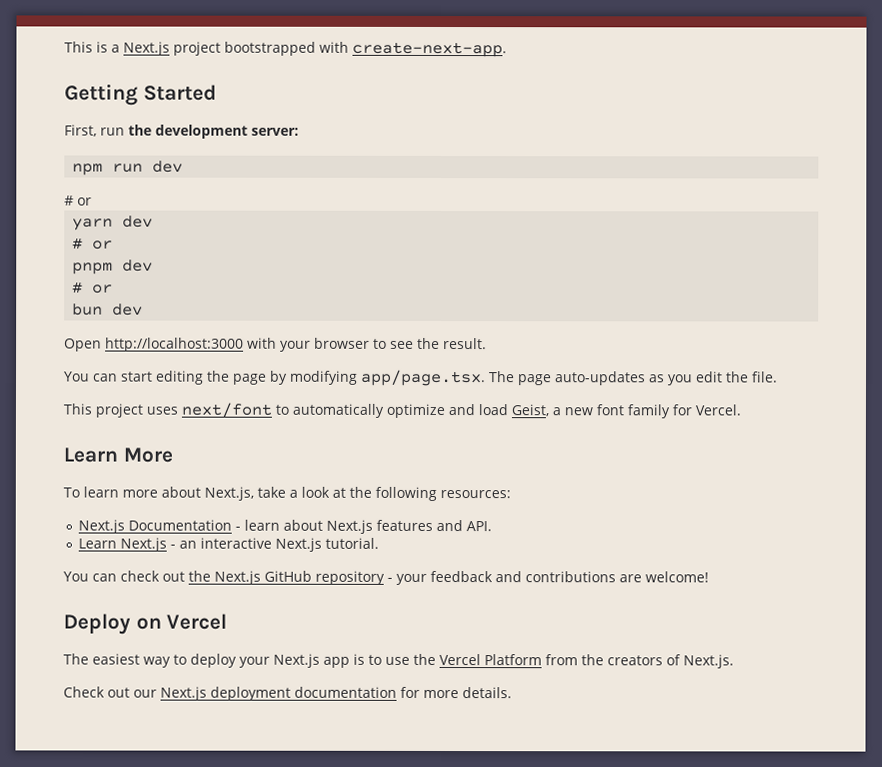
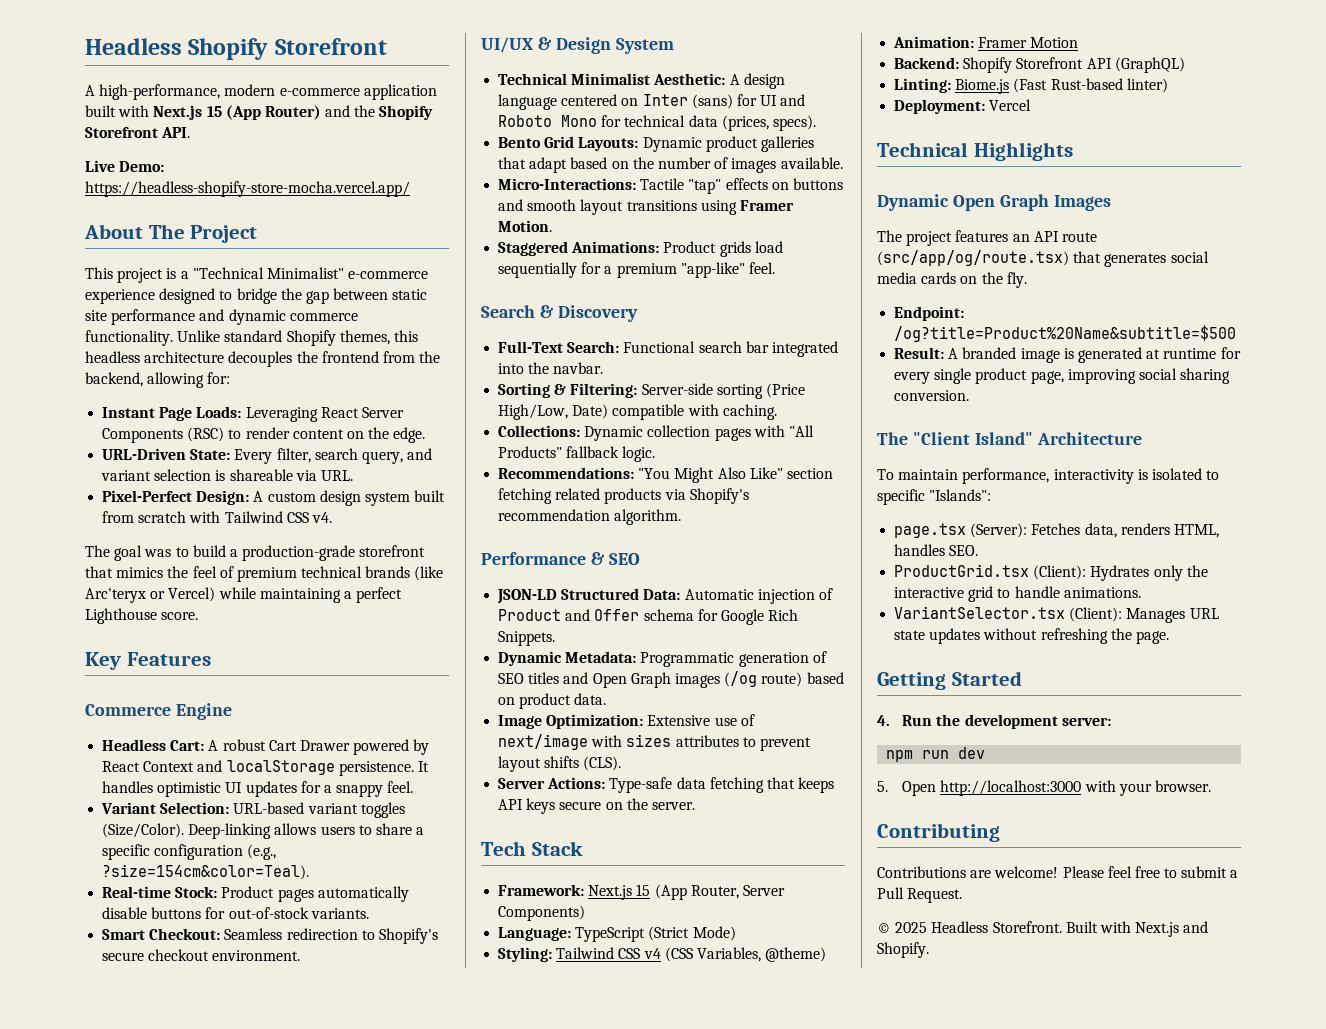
- This is a Next.js project bootstrapped with create-next-app.
+ Headless Shopify Storefront
+ A high-performance, modern e-commerce application built with Next.js 15 (App Router) and the Shopify Storefront API.
+ Live Demo: https://headless-shopify-store-mocha.vercel.app/
+ About The Project
+ This project is a "Technical Minimalist" e-commerce experience designed to bridge the gap between static site performance and dynamic commerce functionality. Unlike standard Shopify themes, this headless architecture decouples the frontend from the backend, allowing for:
+ Instant Page Loads: Leveraging React Server Components (RSC) to render content on the edge.
+ URL-Driven State: Every filter, search query, and variant selection is shareable via URL.
+ Pixel-Perfect Design: A custom design system built from scratch with Tailwind CSS v4.
+ The goal was to build a production-grade storefront that mimics the feel of premium technical brands (like Arc'teryx or Vercel) while maintaining a perfect Lighthouse score.
+ Key Features
+ Commerce Engine
+ Headless Cart: A robust Cart Drawer powered by React Context and localStorage persistence. It handles optimistic UI updates for a snappy feel.
+ Variant Selection: URL-based variant toggles (Size/Color). Deep-linking allows users to share a specific configuration (e.g., ?size=154cm&color=Teal).
+ Real-time Stock: Product pages automatically disable buttons for out-of-stock variants.
+ Smart Checkout: Seamless redirection to Shopify's secure checkout environment.
+ UI/UX & Design System
+ Technical Minimalist Aesthetic: A design language centered on Inter (sans) for UI and Roboto Mono for technical data (prices, specs).
+ Bento Grid Layouts: Dynamic product galleries that adapt based on the number of images available.
+ Micro-Interactions: Tactile "tap" effects on buttons and smooth layout transitions using Framer Motion.
+ Staggered Animations: Product grids load sequentially for a premium "app-like" feel.
+ Search & Discovery
+ Full-Text Search: Functional search bar integrated into the navbar.
+ Sorting & Filtering: Server-side sorting (Price High/Low, Date) compatible with caching.
+ Collections: Dynamic collection pages with "All Products" fallback logic.
+ Recommendations: "You Might Also Like" section fetching related products via Shopify's recommendation algorithm.
+ Performance & SEO
+ JSON-LD Structured Data: Automatic injection of Product and Offer schema for Google Rich Snippets.
+ Dynamic Metadata: Programmatic generation of SEO titles and Open Graph images (/og route) based on product data.
+ Image Optimization: Extensive use of next/image with sizes attributes to prevent layout shifts (CLS).
+ Server Actions: Type-safe data fetching that keeps API keys secure on the server.
+ Tech Stack
+ Framework: Next.js 15 (App Router, Server Components)
+ Language: TypeScript (Strict Mode)
+ Styling: Tailwind CSS v4 (CSS Variables, @theme)
+ Animation: Framer Motion
+ Backend: Shopify Storefront API (GraphQL)
+ Linting: Biome.js (Fast Rust-based linter)
+ Deployment: Vercel
+ Technical Highlights
+ Dynamic Open Graph Images
+ The project features an API route (src/app/og/route.tsx) that generates social media cards on the fly.
+ Endpoint: /og?title=Product%20Name&subtitle=$500
+ Result: A branded image is generated at runtime for every single product page, improving social sharing conversion.
+ The "Client Island" Architecture
+ To maintain performance, interactivity is isolated to specific "Islands":
+ page.tsx (Server): Fetches data, renders HTML, handles SEO.
+ ProductGrid.tsx (Client): Hydrates only the interactive grid to handle animations.
+ VariantSelector.tsx (Client): Manages URL state updates without refreshing the page.
- First, run the development server:
+ 4. Run the development server:
  npm run dev
- # or
- yarn dev
- # or
- pnpm dev
- # or
- bun dev
- Open http://localhost:3000 with your browser to see the result.
- You can start editing the page by modifying app/page.tsx. The page auto-updates as you edit the file.
- This project uses next/font to automatically optimize and load Geist, a new font family for Vercel.
- Learn More
- To learn more about Next.js, take a look at the following resources:
- Next.js Documentation - learn about Next.js features and API.
- Learn Next.js - an interactive Next.js tutorial.
- You can check out the Next.js GitHub repository - your feedback and contributions are welcome!
- Deploy on Vercel
- The easiest way to deploy your Next.js app is to use the Vercel Platform from the creators of Next.js.
- Check out our Next.js deployment documentation for more details.
+ 5. Open http://localhost:3000 with your browser.
+ Contributing
+ Contributions are welcome! Please feel free to submit a Pull Request.
+ © 2025 Headless Storefront. Built with Next.js and Shopify.

